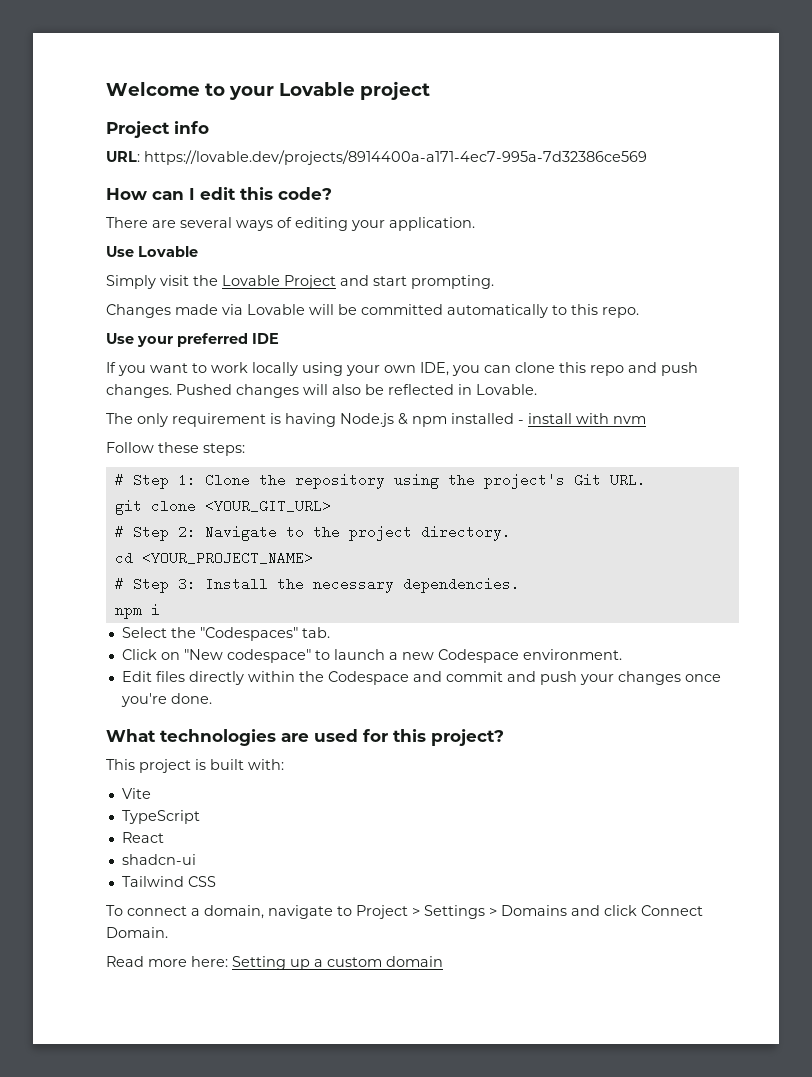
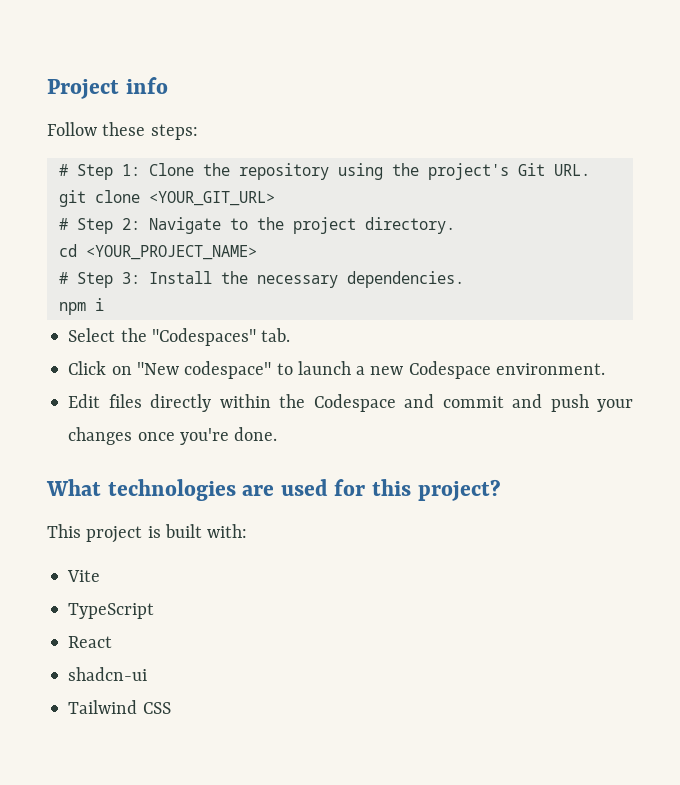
- Welcome to your Lovable project
  Project info
- URL: https://lovable.dev/projects/8914400a-a171-4ec7-995a-7d32386ce569
- How can I edit this code?
- There are several ways of editing your application.
- Use Lovable
- Simply visit the Lovable Project and start prompting.
- Changes made via Lovable will be committed automatically to this repo.
- Use your preferred IDE
- If you want to work locally using your own IDE, you can clone this repo and push changes. Pushed changes will also be reflected in Lovable.
- The only requirement is having Node.js & npm installed - install with nvm
- To connect a domain, navigate to Project > Settings > Domains and click Connect Domain.
- Read more here: Setting up a custom domain

